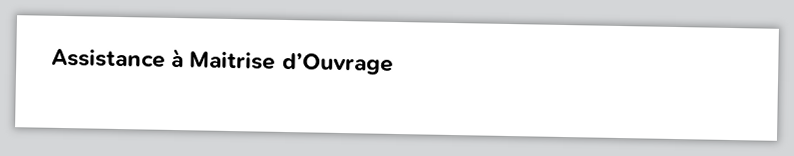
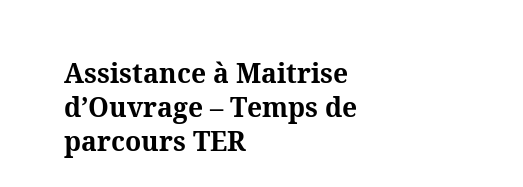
- Assistance à Maitrise d’Ouvrage
+ Assistance à Maitrise d’Ouvrage – Temps de parcours TER

